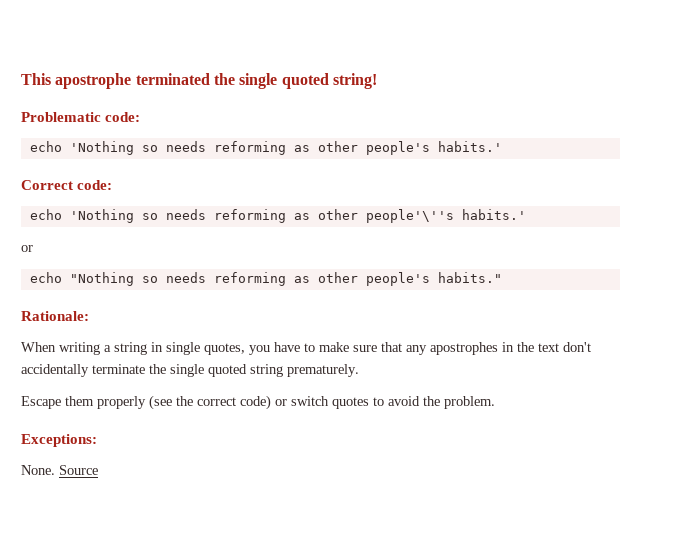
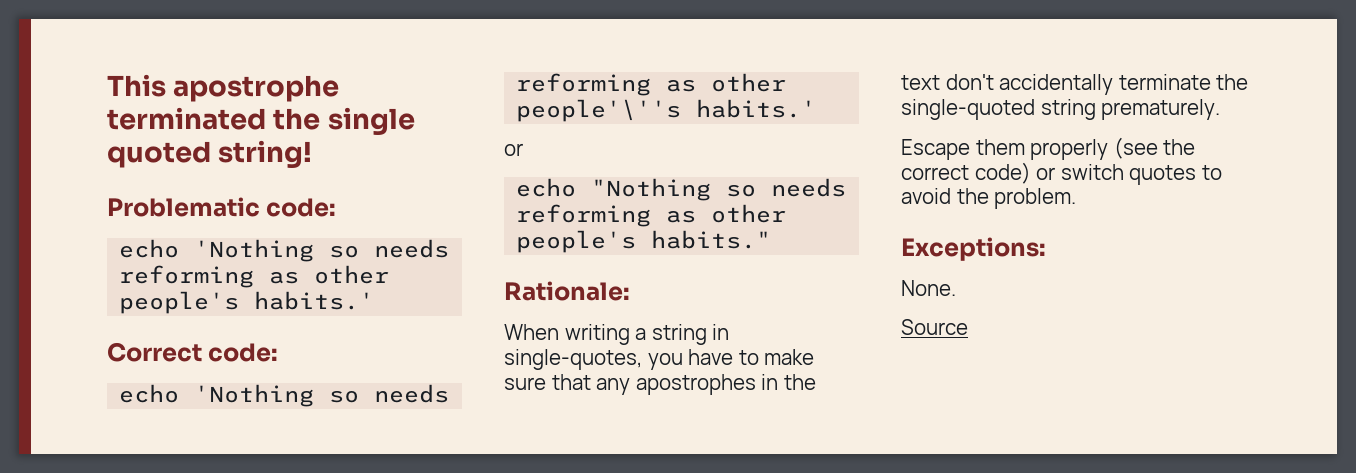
- When writing a string in single quotes, you have to make sure that any apostrophes in the text don't accidentally terminate the single quoted string prematurely.
+ When writing a string in single-quotes, you have to make sure that any apostrophes in the text don't accidentally terminate the single-quoted string prematurely.
- None. Source
+ None.
+ Source

